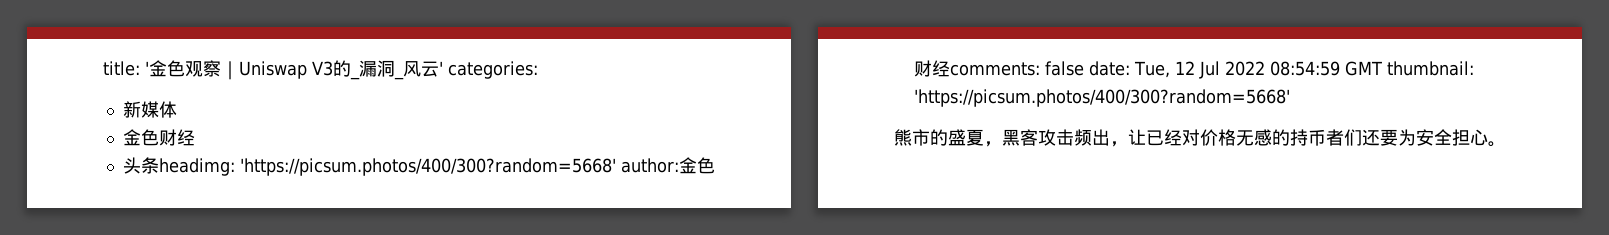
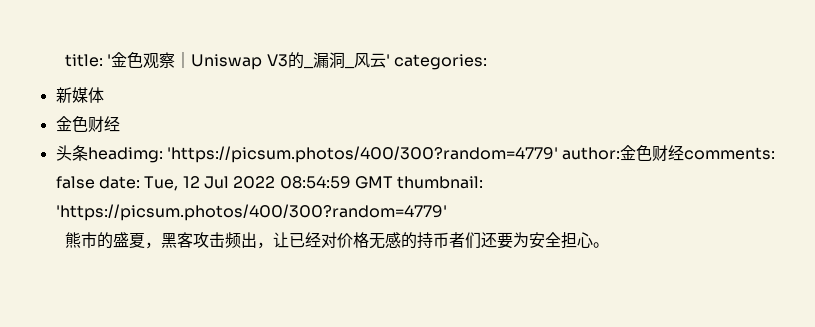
- 头条headimg: 'https://picsum.photos/400/300?random=5668' author:金色财经comments: false date: Tue, 12 Jul 2022 08:54:59 GMT thumbnail: 'https://picsum.photos/400/300?random=5668'
+ 头条headimg: 'https://picsum.photos/400/300?random=4779' author:金色财经comments: false date: Tue, 12 Jul 2022 08:54:59 GMT thumbnail: 'https://picsum.photos/400/300?random=4779'

